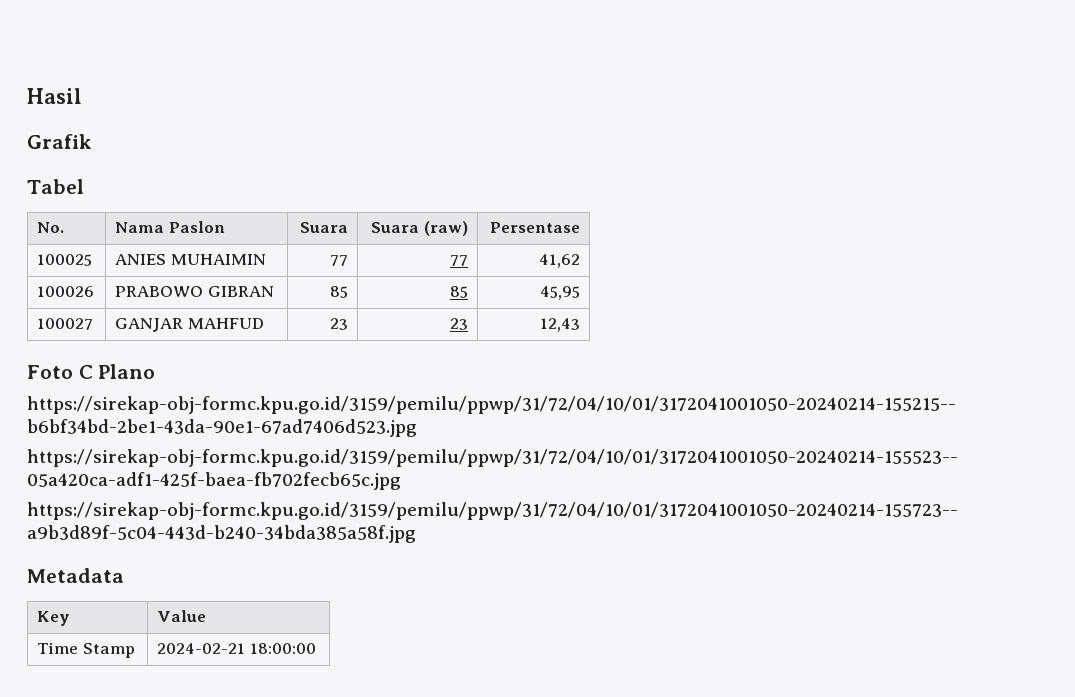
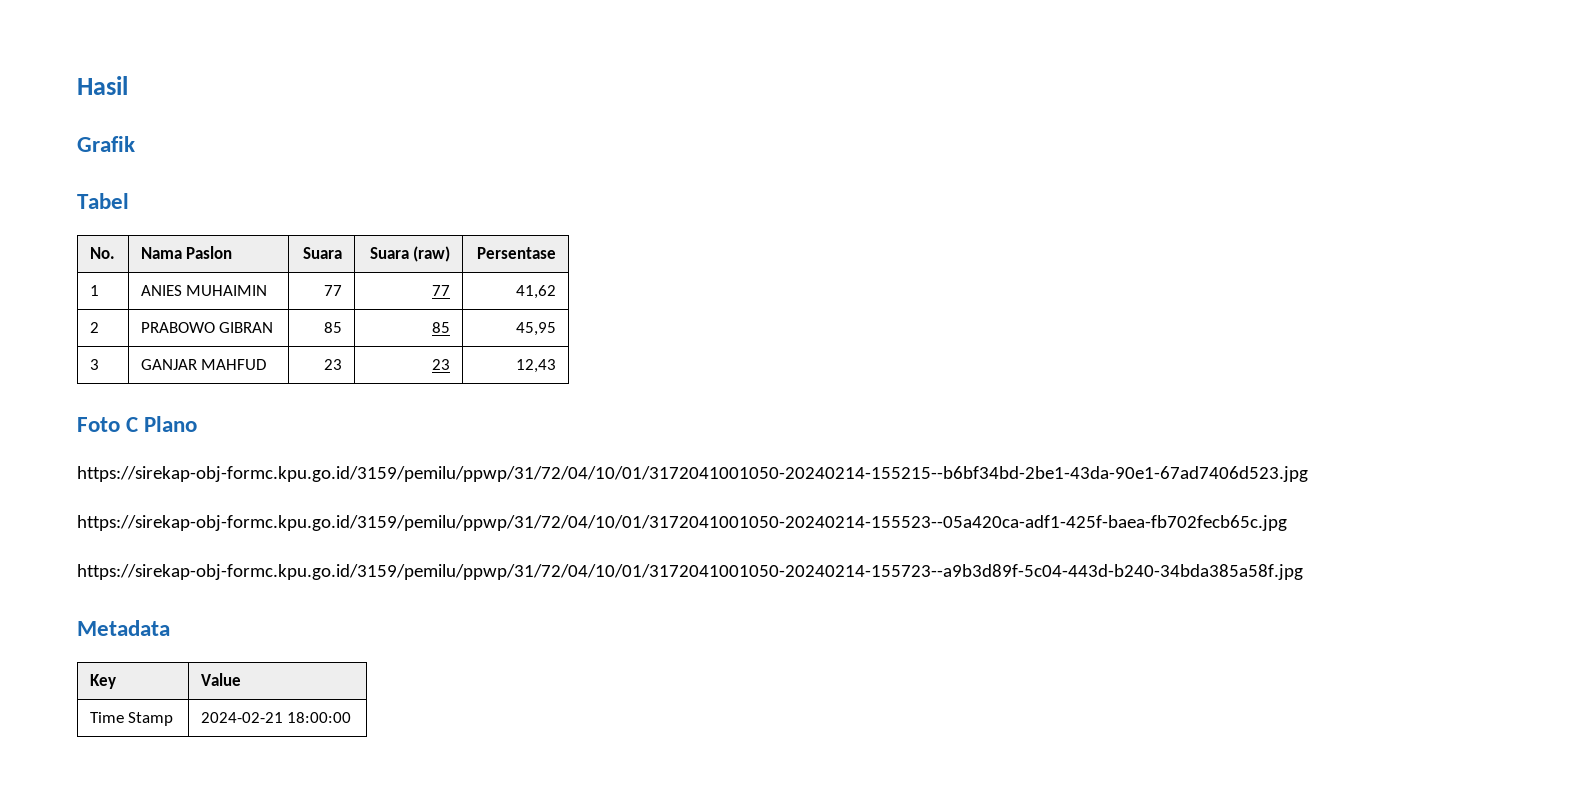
- 100025 | ANIES MUHAIMIN | 77 | 77 | 41,62
+ 1 | ANIES MUHAIMIN | 77 | 77 | 41,62
- 100026 | PRABOWO GIBRAN | 85 | 85 | 45,95
+ 2 | PRABOWO GIBRAN | 85 | 85 | 45,95
- 100027 | GANJAR MAHFUD | 23 | 23 | 12,43
+ 3 | GANJAR MAHFUD | 23 | 23 | 12,43

